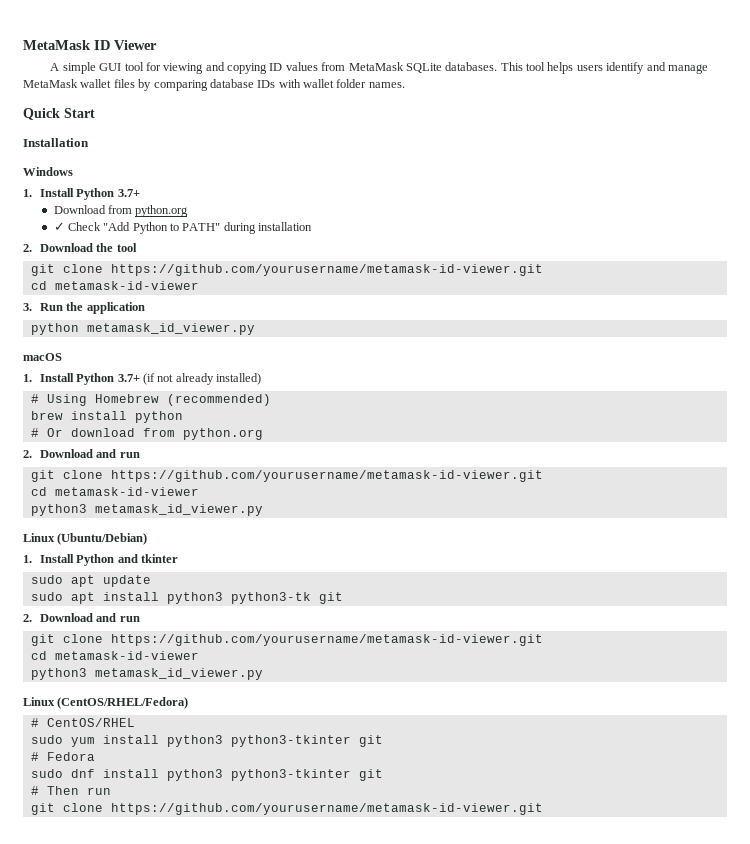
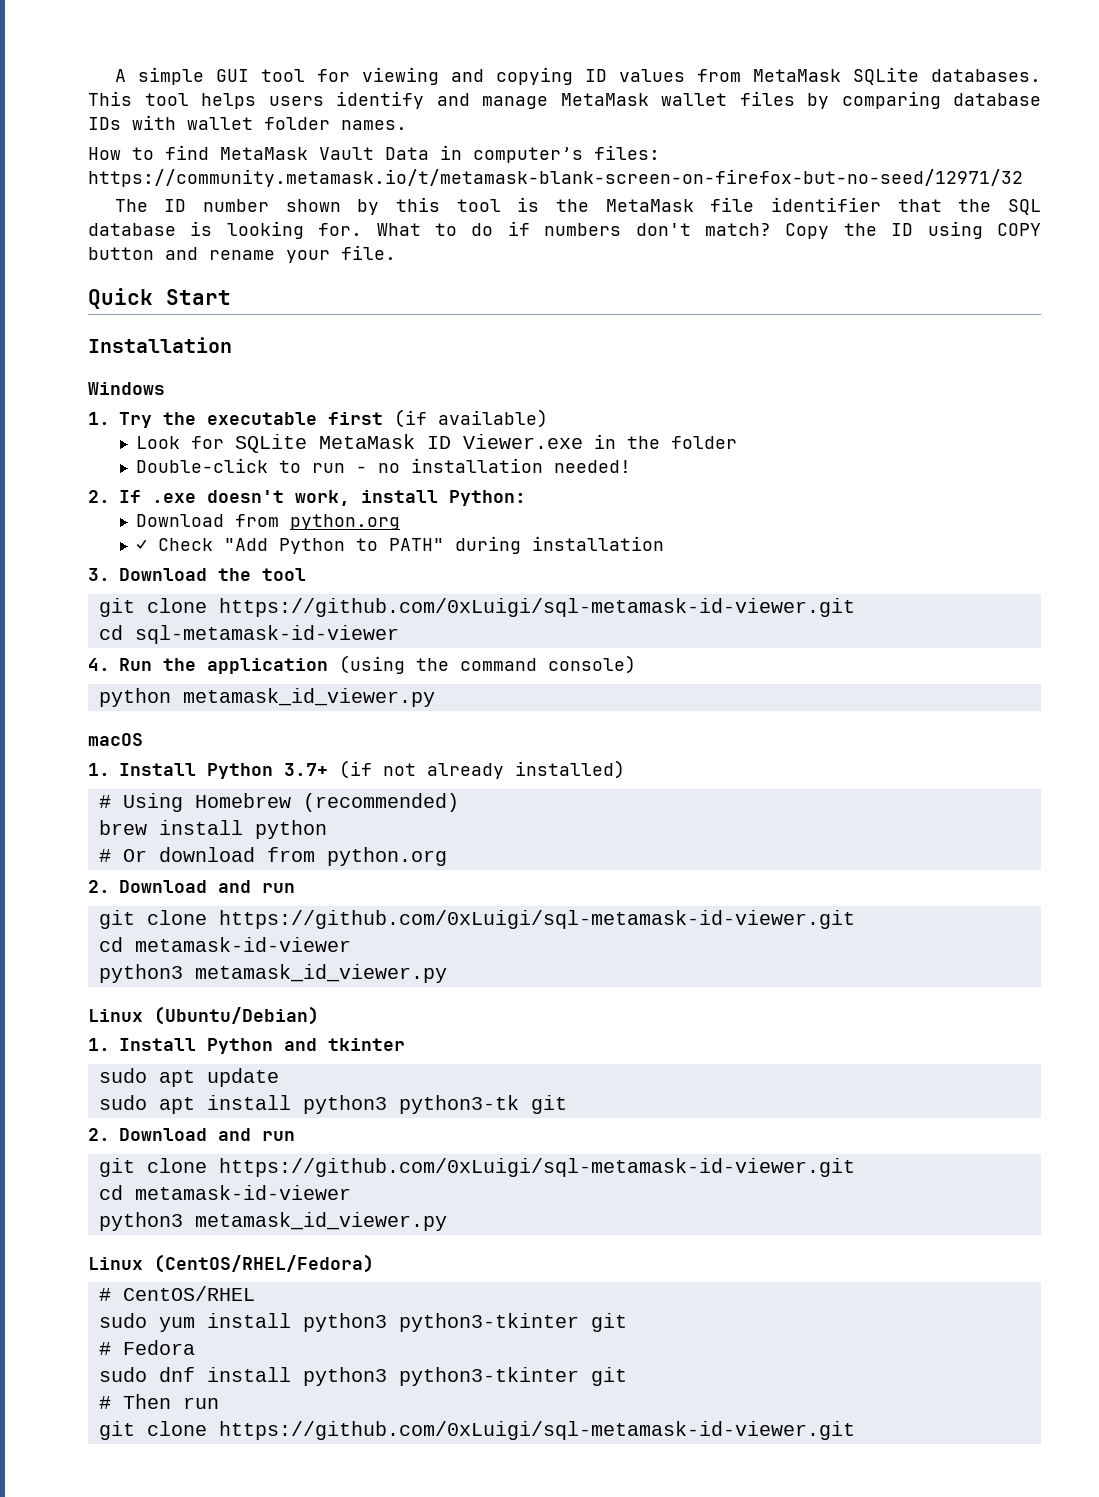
- MetaMask ID Viewer
+ How to find MetaMask Vault Data in computer’s files: https://community.metamask.io/t/metamask-blank-screen-on-firefox-but-no-seed/12971/32
+ The ID number shown by this tool is the MetaMask file identifier that the SQL database is looking for. What to do if numbers don't match? Copy the ID using COPY button and rename your file.
  Windows
- 1. Install Python 3.7+
+ 1. Try the executable first (if available)
+ Look for SQLite MetaMask ID Viewer.exe in the folder
+ Double-click to run - no installation needed!
+ 2. If .exe doesn't work, install Python:
- 2. Download the tool
- git clone https://github.com/yourusername/metamask-id-viewer.git
- cd metamask-id-viewer
- 3. Run the application
+ 3. Download the tool
+ git clone https://github.com/0xLuigi/sql-metamask-id-viewer.git
+ cd sql-metamask-id-viewer
+ 4. Run the application (using the command console)
  # Or download from python.org
  2. Download and run
- git clone https://github.com/yourusername/metamask-id-viewer.git
+ git clone https://github.com/0xLuigi/sql-metamask-id-viewer.git
  sudo apt install python3 python3-tk git
  2. Download and run
- git clone https://github.com/yourusername/metamask-id-viewer.git
+ git clone https://github.com/0xLuigi/sql-metamask-id-viewer.git
  # Then run
- git clone https://github.com/yourusername/metamask-id-viewer.git
+ git clone https://github.com/0xLuigi/sql-metamask-id-viewer.git

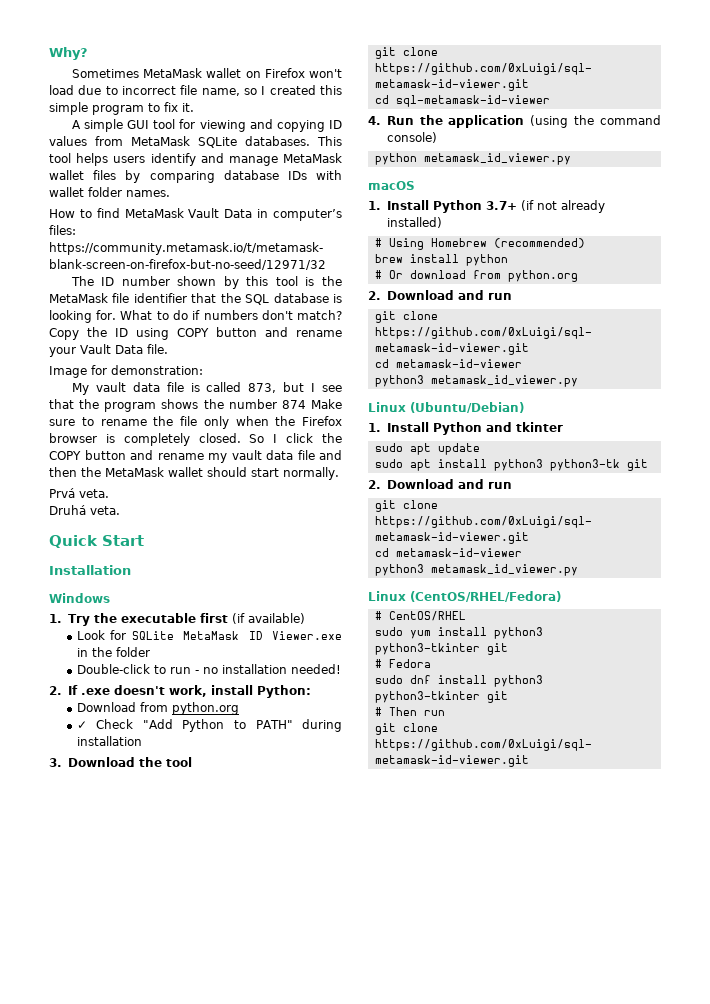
+ Why?
+ Sometimes MetaMask wallet on Firefox won't load due to incorrect file name, so I created this simple program to fix it.
- Copy the ID using COPY button and rename your file.
+ Copy the ID using COPY button and rename your Vault Data file.
+ Image for demonstration:
+ My vault data file is called 873, but I see that the program shows the number 874 Make sure to rename the file only when the Firefox browser is completely closed. So I click the COPY button and rename my vault data file and then the MetaMask wallet should start normally.
+ Prvá veta.
+ Druhá veta.

